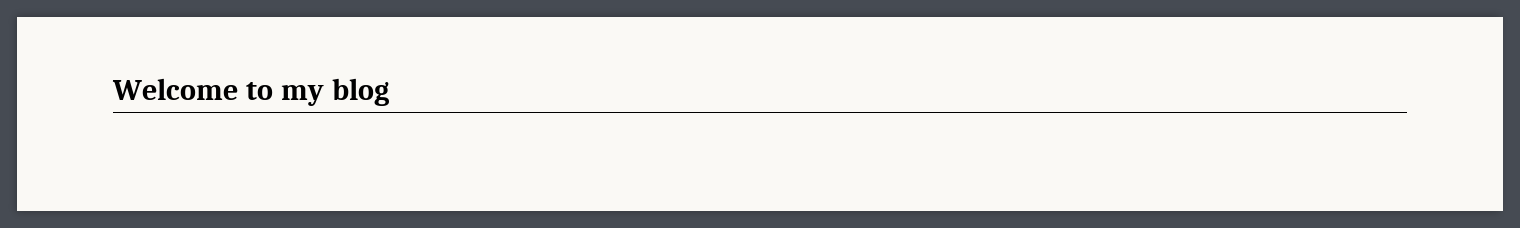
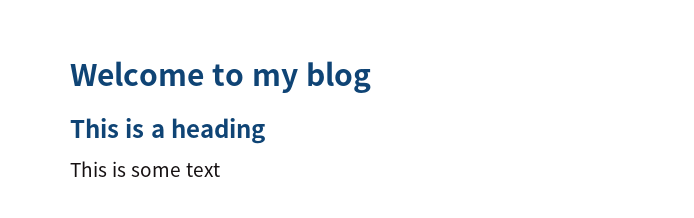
+ This is a heading
+ This is some text

